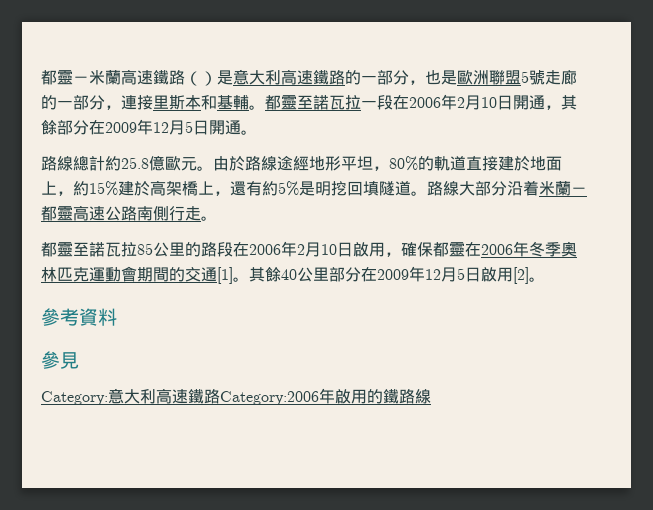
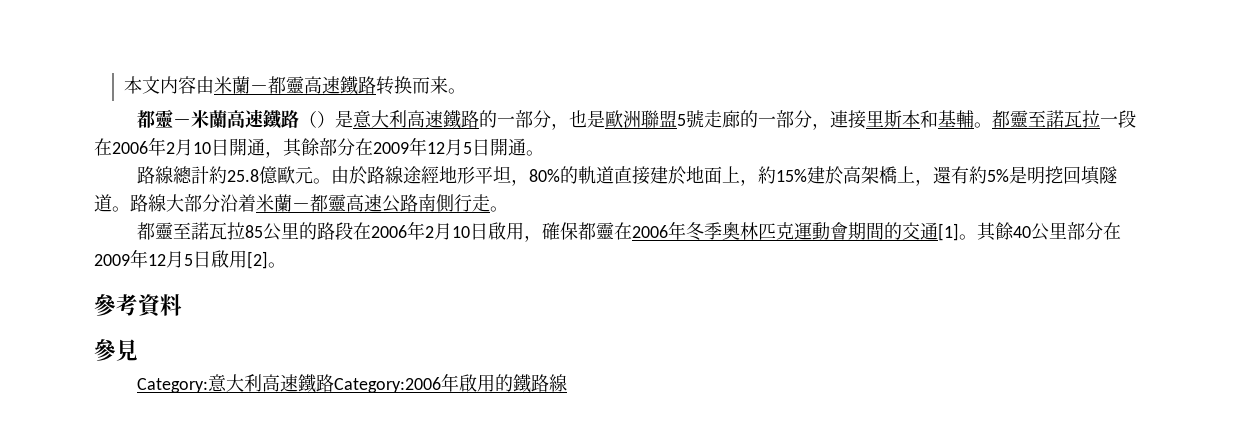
+ 本文内容由米蘭－都靈高速鐵路转换而来。

